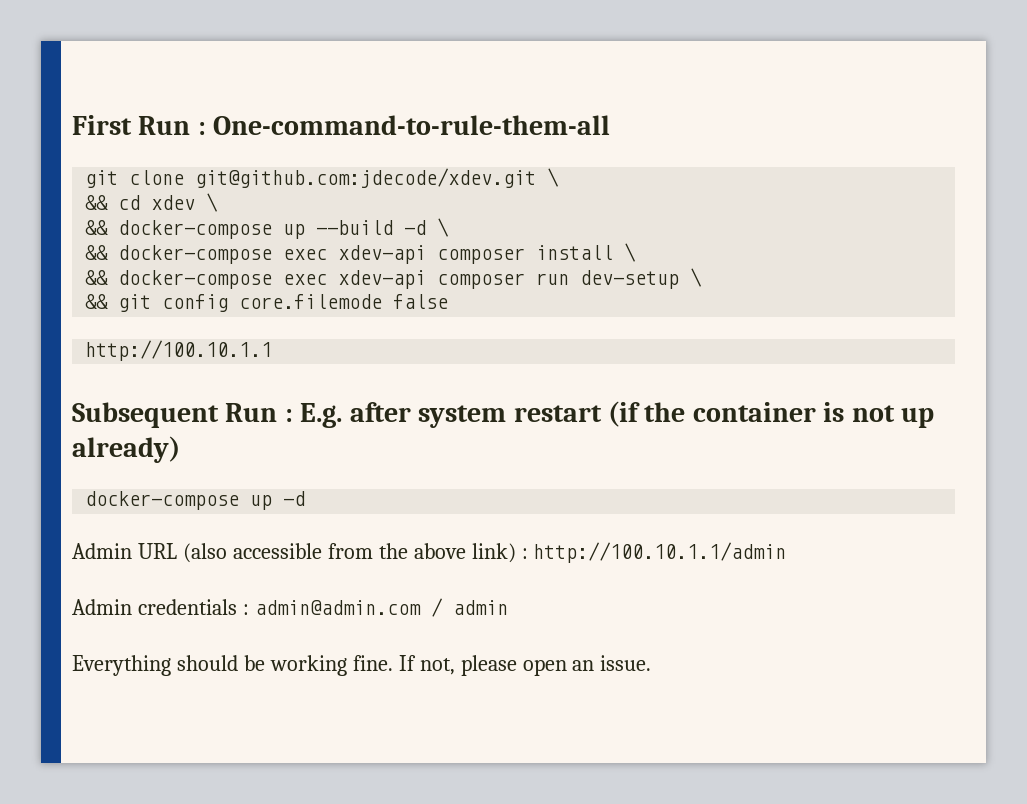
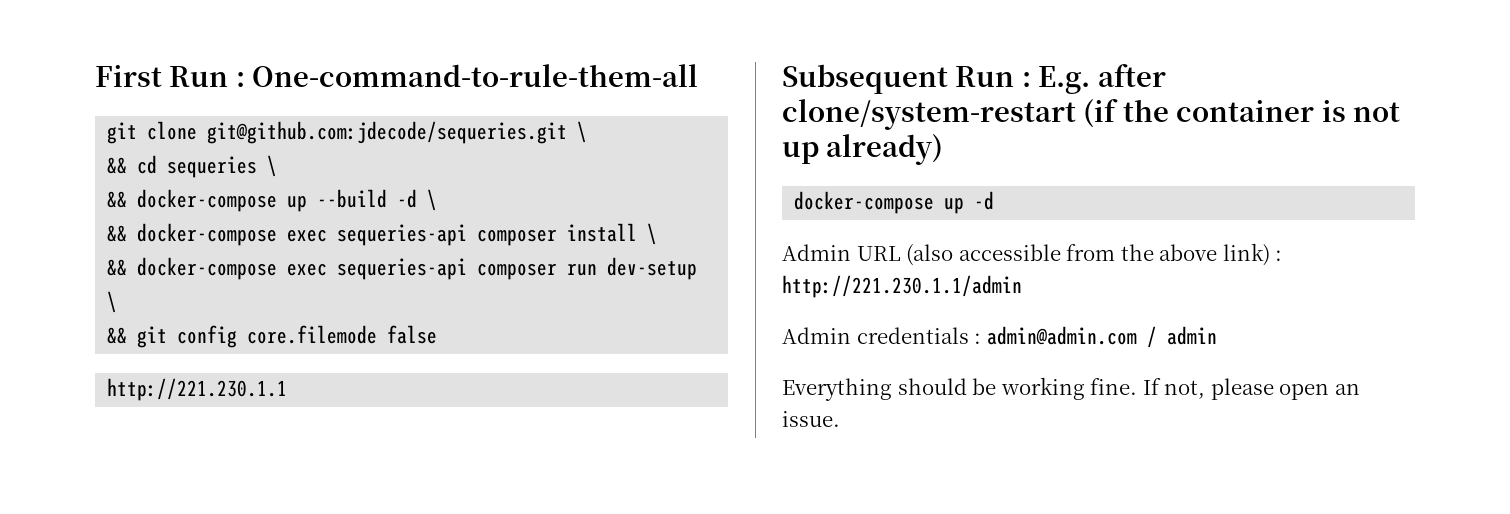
- git clone git@github.com:jdecode/xdev.git \
+ git clone git@github.com:jdecode/sequeries.git \
- && cd xdev \
+ && cd sequeries \
- && docker-compose exec xdev-api composer install \
+ && docker-compose exec sequeries-api composer install \
- && docker-compose exec xdev-api composer run dev-setup \
+ && docker-compose exec sequeries-api composer run dev-setup \
- http://100.10.1.1
+ http://221.230.1.1
- Subsequent Run : E.g. after system restart (if the container is not up already)
+ Subsequent Run : E.g. after clone/system-restart (if the container is not up already)
- Admin URL (also accessible from the above link) : http://100.10.1.1/admin
+ Admin URL (also accessible from the above link) : http://221.230.1.1/admin

